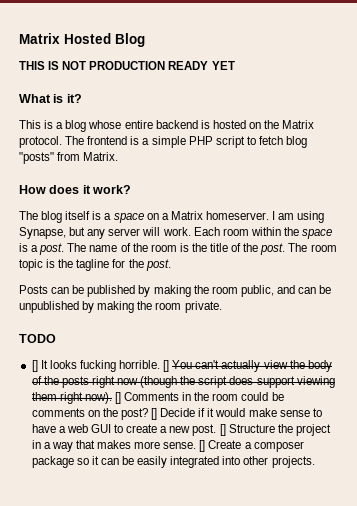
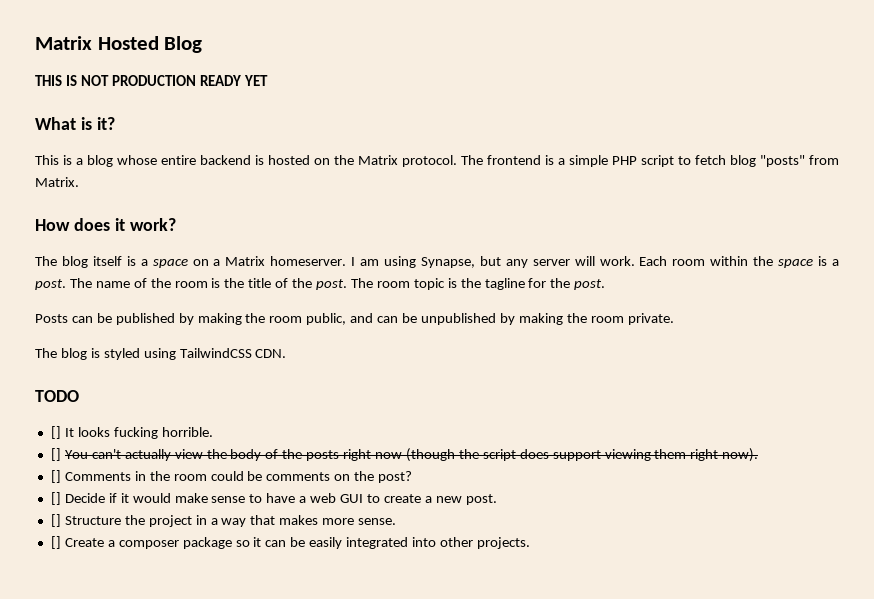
+ The blog is styled using TailwindCSS CDN.
- [] It looks fucking horrible. [] You can't actually view the body of the posts right now (though the script does support viewing them right now). [] Comments in the room could be comments on the post? [] Decide if it would make sense to have a web GUI to create a new post. [] Structure the project in a way that makes more sense. [] Create a composer package so it can be easily integrated into other projects.
+ [] It looks fucking horrible.
+ [] You can't actually view the body of the posts right now (though the script does support viewing them right now).
+ [] Comments in the room could be comments on the post?
+ [] Decide if it would make sense to have a web GUI to create a new post.
+ [] Structure the project in a way that makes more sense.
+ [] Create a composer package so it can be easily integrated into other projects.

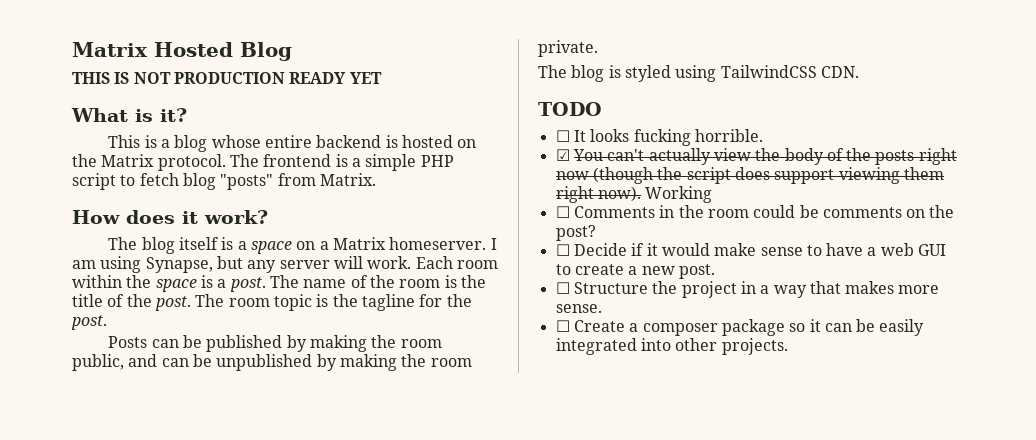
- [] It looks fucking horrible.
+ ☐ It looks fucking horrible.
- [] You can't actually view the body of the posts right now (though the script does support viewing them right now).
- [] Comments in the room could be comments on the post?
+ ☑ You can't actually view the body of the posts right now (though the script does support viewing them right now). Working
+ ☐ Comments in the room could be comments on the post?
- [] Decide if it would make sense to have a web GUI to create a new post.
+ ☐ Decide if it would make sense to have a web GUI to create a new post.
- [] Structure the project in a way that makes more sense.
+ ☐ Structure the project in a way that makes more sense.
- [] Create a composer package so it can be easily integrated into other projects.
+ ☐ Create a composer package so it can be easily integrated into other projects.

